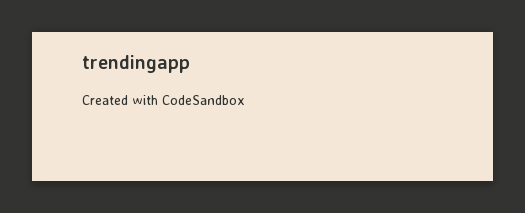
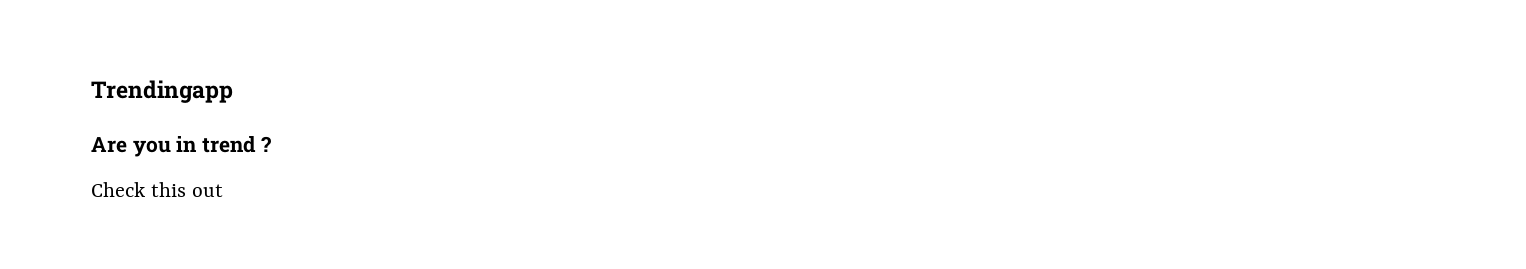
- trendingapp
- Created with CodeSandbox
+ Trendingapp
+ Are you in trend ?
+ Check this out

